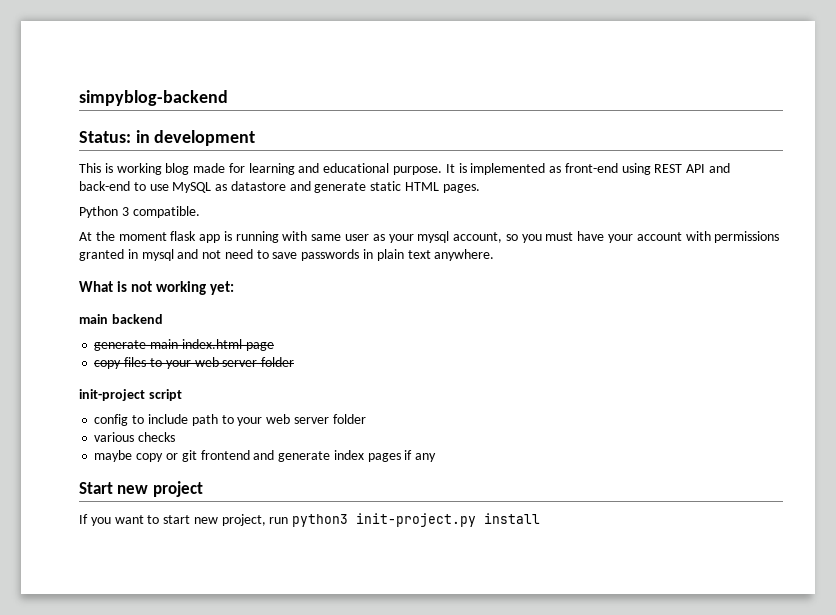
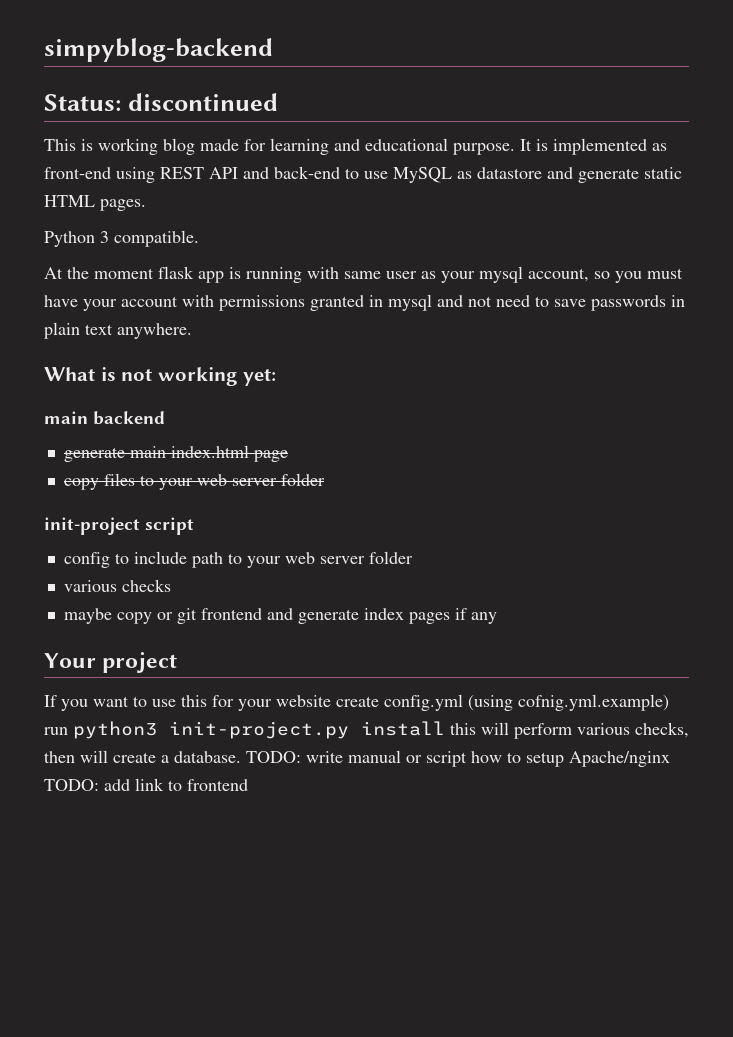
- Status: in development
+ Status: discontinued
- Start new project
+ Your project
- If you want to start new project, run python3 init-project.py install
+ If you want to use this for your website create config.yml (using cofnig.yml.example) run python3 init-project.py install this will perform various checks, then will create a database. TODO: write manual or script how to setup Apache/nginx TODO: add link to frontend

